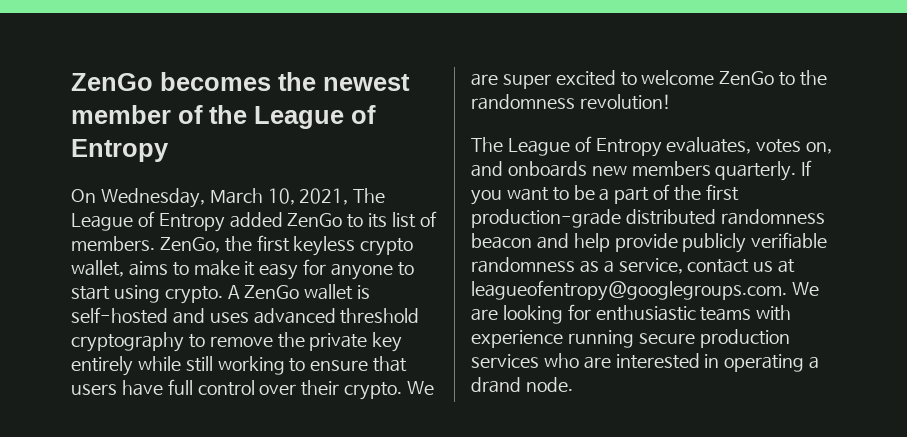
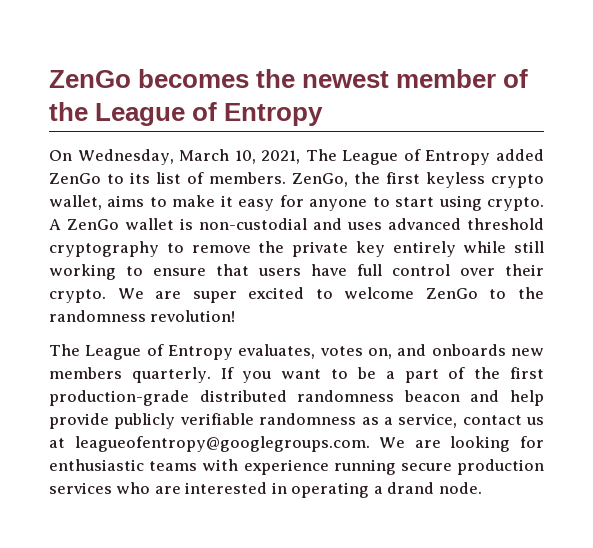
- A ZenGo wallet is self-hosted and uses advanced threshold cryptography to remove the private key entirely while still working to ensure that users have full control over their crypto.
+ A ZenGo wallet is non-custodial and uses advanced threshold cryptography to remove the private key entirely while still working to ensure that users have full control over their crypto.

